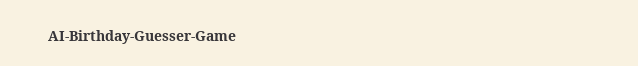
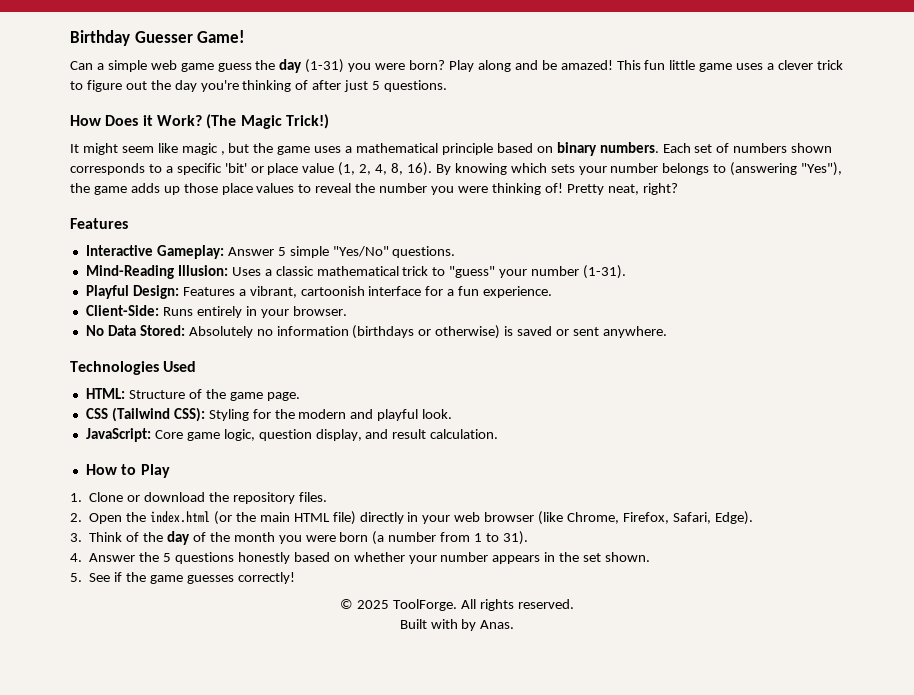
- AI-Birthday-Guesser-Game
+ Birthday Guesser Game!
+ Can a simple web game guess the day (1-31) you were born? Play along and be amazed! This fun little game uses a clever trick to figure out the day you're thinking of after just 5 questions.
+ How Does it Work? (The Magic Trick!)
+ It might seem like magic , but the game uses a mathematical principle based on binary numbers. Each set of numbers shown corresponds to a specific 'bit' or place value (1, 2, 4, 8, 16). By knowing which sets your number belongs to (answering "Yes"), the game adds up those place values to reveal the number you were thinking of! Pretty neat, right?
+ Features
+ Interactive Gameplay: Answer 5 simple "Yes/No" questions.
+ Mind-Reading Illusion: Uses a classic mathematical trick to "guess" your number (1-31).
+ Playful Design: Features a vibrant, cartoonish interface for a fun experience.
+ Client-Side: Runs entirely in your browser.
+ No Data Stored: Absolutely no information (birthdays or otherwise) is saved or sent anywhere.
+ Technologies Used
+ HTML: Structure of the game page.
+ CSS (Tailwind CSS): Styling for the modern and playful look.
+ JavaScript: Core game logic, question display, and result calculation.
+ How to Play
+ 1. Clone or download the repository files.
+ 2. Open the index.html (or the main HTML file) directly in your web browser (like Chrome, Firefox, Safari, Edge).
+ 3. Think of the day of the month you were born (a number from 1 to 31).
+ 4. Answer the 5 questions honestly based on whether your number appears in the set shown.
+ 5. See if the game guesses correctly!
+ © 2025 ToolForge. All rights reserved.
+ Built with by Anas.

